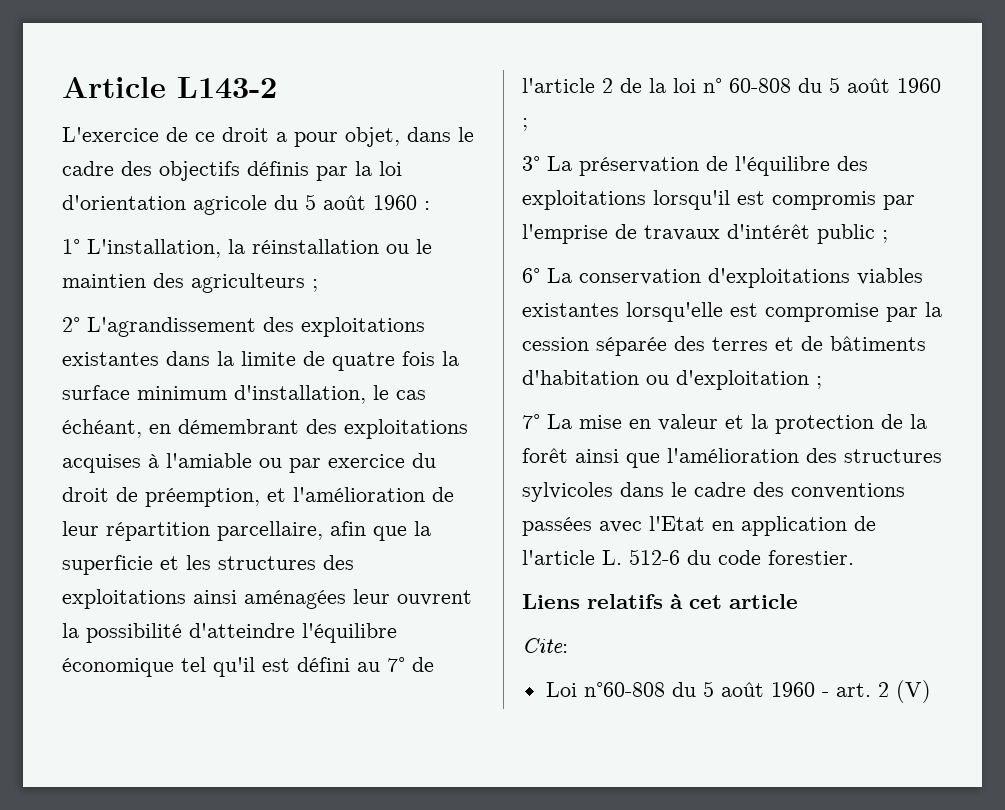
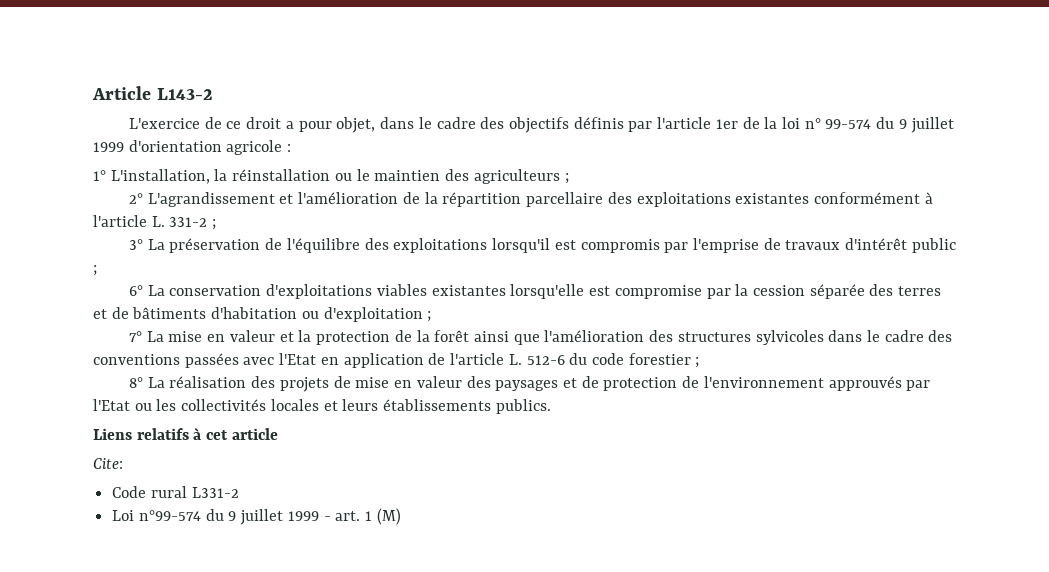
- L'exercice de ce droit a pour objet, dans le cadre des objectifs définis par la loi d'orientation agricole du 5 août 1960 :
+ L'exercice de ce droit a pour objet, dans le cadre des objectifs définis par l'article 1er de la loi n° 99-574 du 9 juillet 1999 d'orientation agricole :
- 2° L'agrandissement des exploitations existantes dans la limite de quatre fois la surface minimum d'installation, le cas échéant, en démembrant des exploitations acquises à l'amiable ou par exercice du droit de préemption, et l'amélioration de leur répartition parcellaire, afin que la superficie et les structures des exploitations ainsi aménagées leur ouvrent la possibilité d'atteindre l'équilibre économique tel qu'il est défini au 7° de l'article 2 de la loi n° 60-808 du 5 août 1960 ;
+ 2° L'agrandissement et l'amélioration de la répartition parcellaire des exploitations existantes conformément à l'article L. 331-2 ;
- 7° La mise en valeur et la protection de la forêt ainsi que l'amélioration des structures sylvicoles dans le cadre des conventions passées avec l'Etat en application de l'article L. 512-6 du code forestier.
+ 7° La mise en valeur et la protection de la forêt ainsi que l'amélioration des structures sylvicoles dans le cadre des conventions passées avec l'Etat en application de l'article L. 512-6 du code forestier ;
+ 8° La réalisation des projets de mise en valeur des paysages et de protection de l'environnement approuvés par l'Etat ou les collectivités locales et leurs établissements publics.
- Loi n°60-808 du 5 août 1960 - art. 2 (V)
+ Code rural L331-2
+ Loi n°99-574 du 9 juillet 1999 - art. 1 (M)

